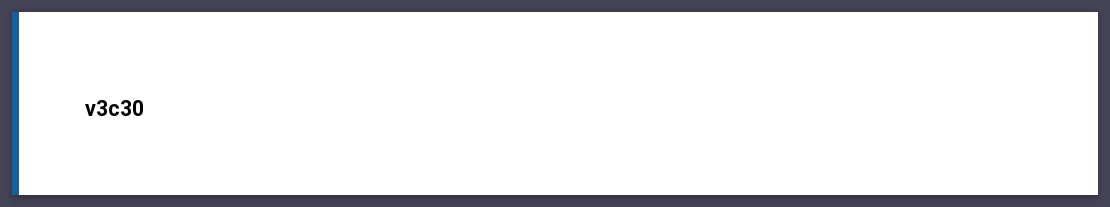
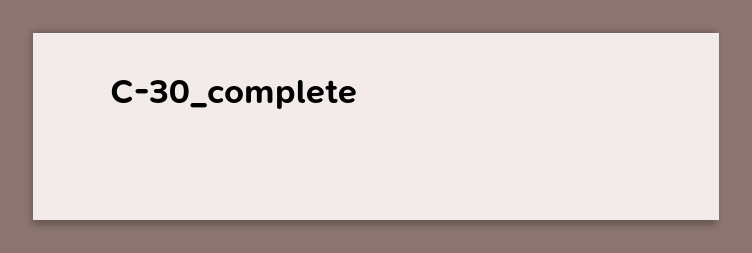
- v3c30
+ C-30_complete

